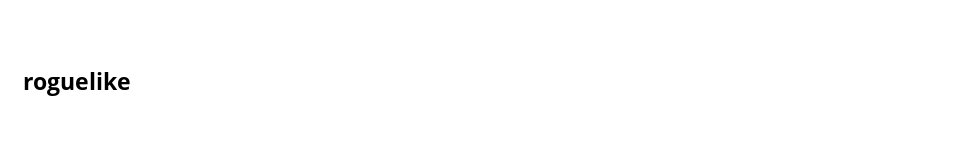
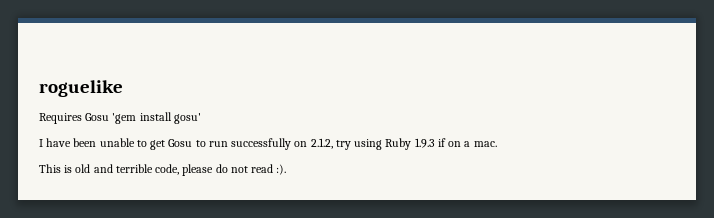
+ Requires Gosu 'gem install gosu'
+ I have been unable to get Gosu to run successfully on 2.1.2, try using Ruby 1.9.3 if on a mac.
+ This is old and terrible code, please do not read :).

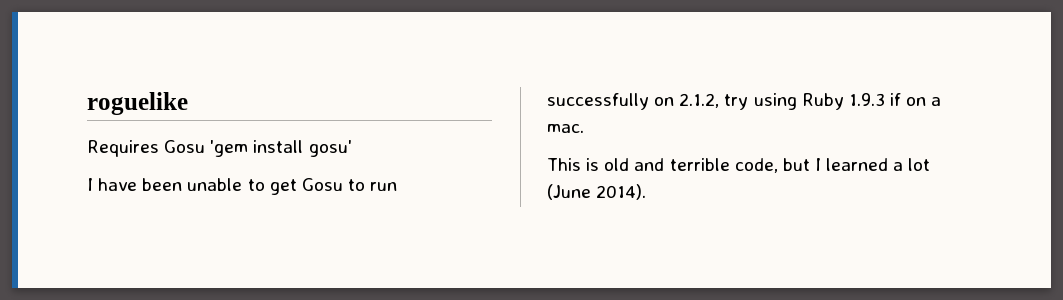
- This is old and terrible code, please do not read :).
+ This is old and terrible code, but I learned a lot (June 2014).

